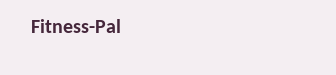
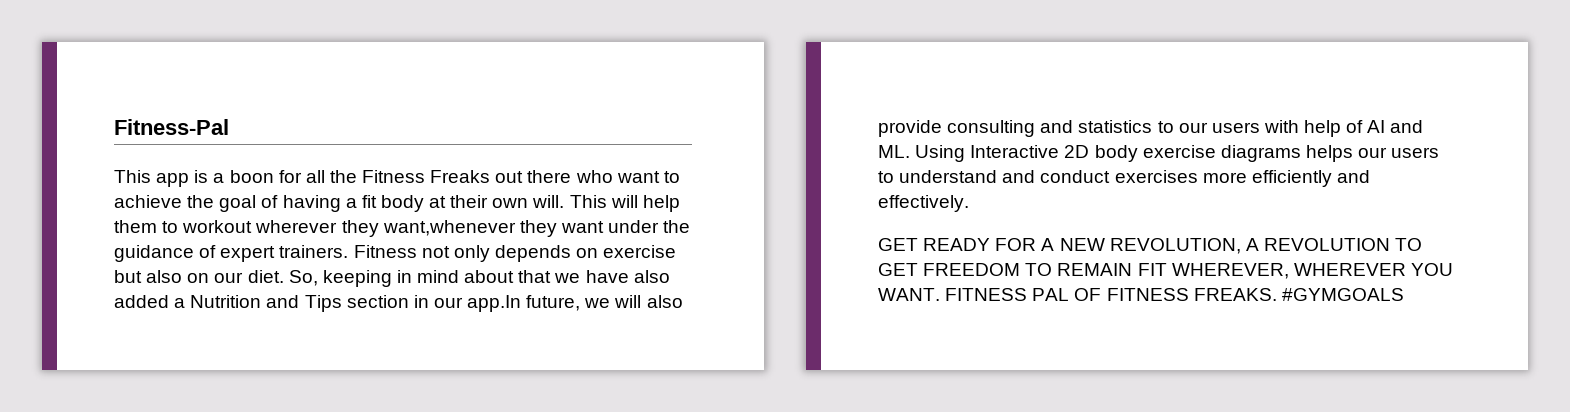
+ This app is a boon for all the Fitness Freaks out there who want to achieve the goal of having a fit body at their own will. This will help them to workout wherever they want,whenever they want under the guidance of expert trainers. Fitness not only depends on exercise but also on our diet. So, keeping in mind about that we have also added a Nutrition and Tips section in our app.In future, we will also provide consulting and statistics to our users with help of AI and ML. Using Interactive 2D body exercise diagrams helps our users to understand and conduct exercises more efficiently and effectively.
+ GET READY FOR A NEW REVOLUTION, A REVOLUTION TO GET FREEDOM TO REMAIN FIT WHEREVER, WHEREVER YOU WANT. FITNESS PAL OF FITNESS FREAKS. #GYMGOALS

